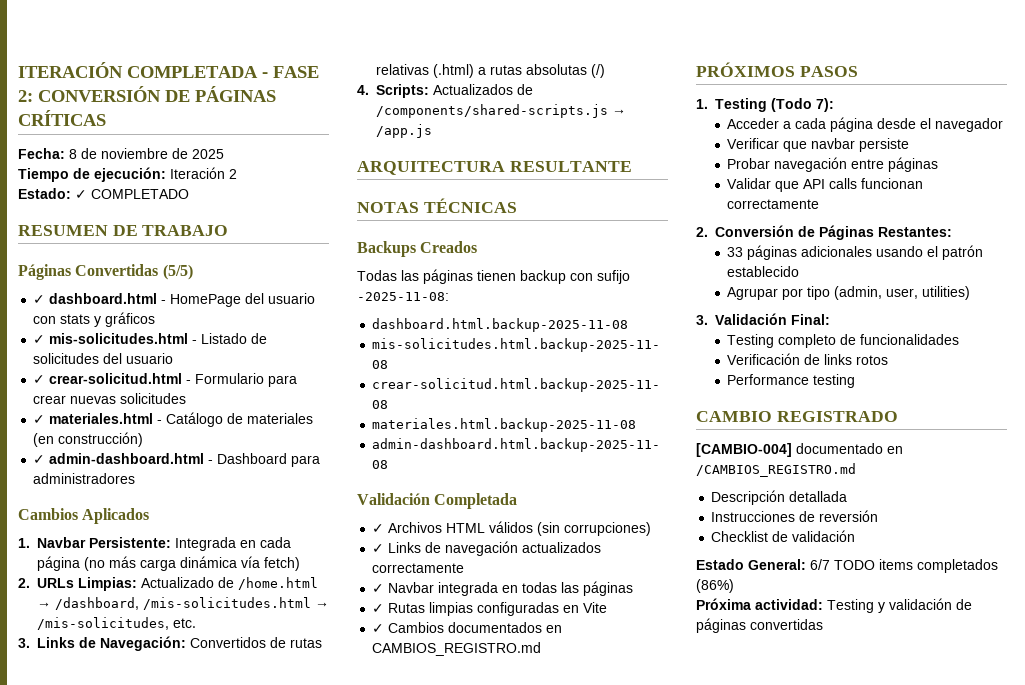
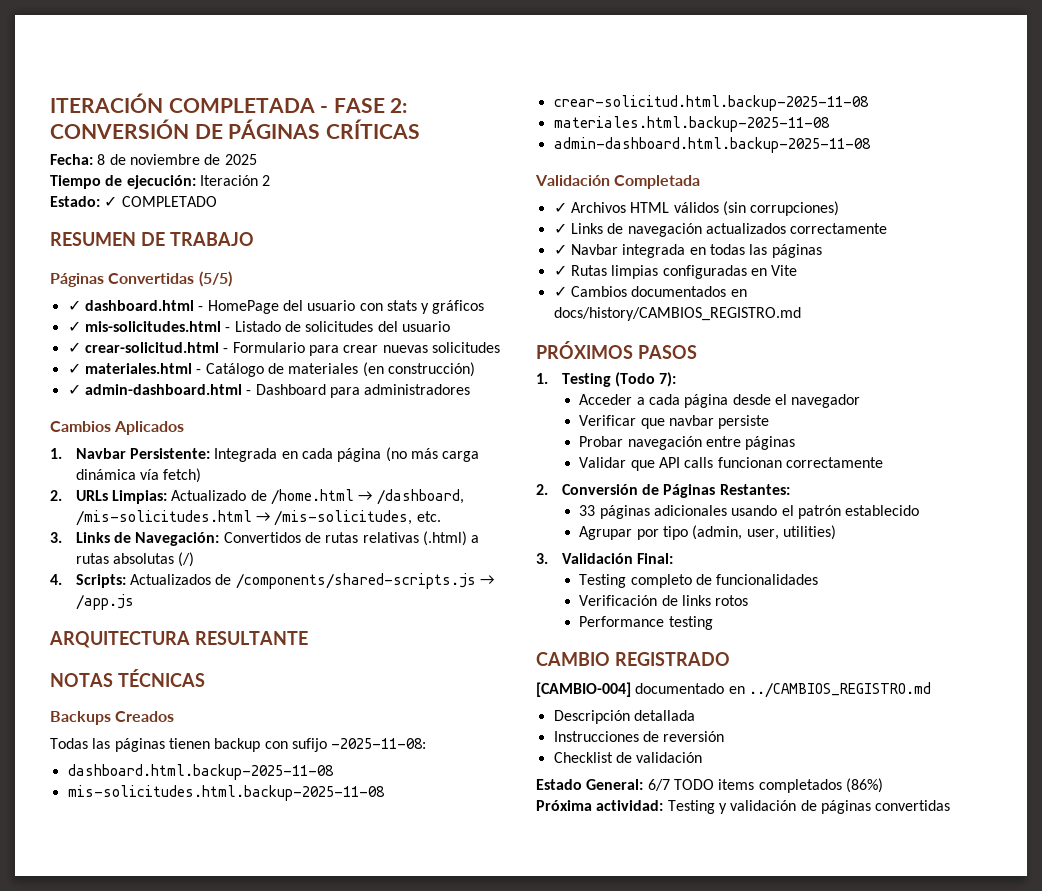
- ✓ Cambios documentados en CAMBIOS_REGISTRO.md
+ ✓ Cambios documentados en docs/history/CAMBIOS_REGISTRO.md
- [CAMBIO-004] documentado en /CAMBIOS_REGISTRO.md
+ [CAMBIO-004] documentado en ../CAMBIOS_REGISTRO.md

